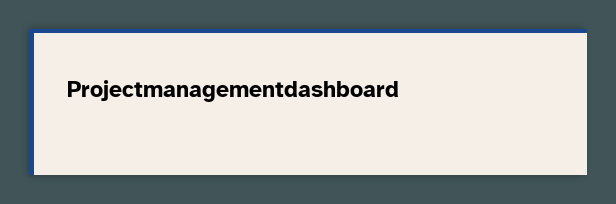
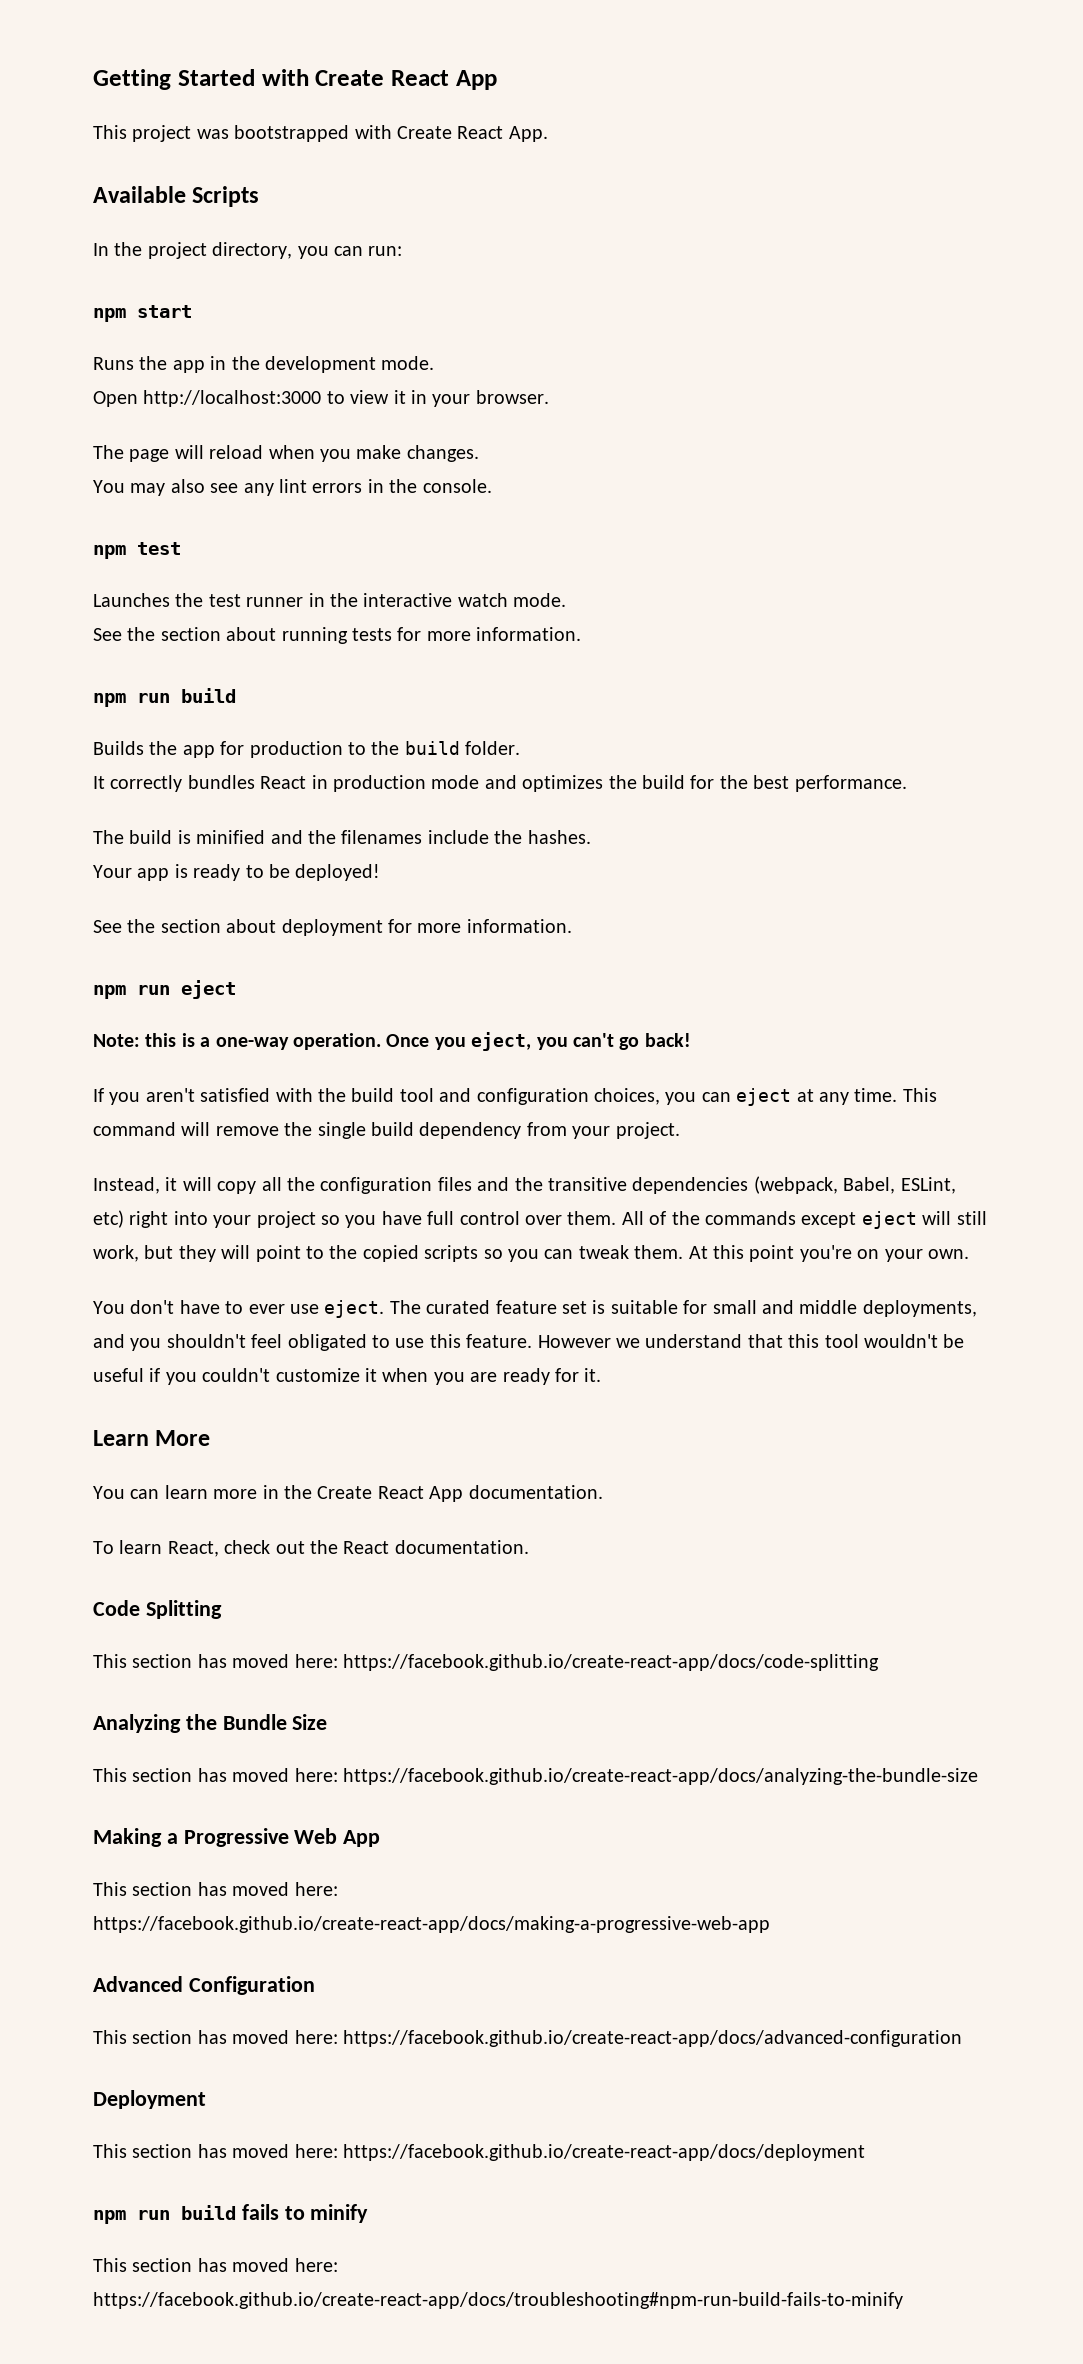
- Projectmanagementdashboard
+ Getting Started with Create React App
+ This project was bootstrapped with Create React App.
+ Available Scripts
+ In the project directory, you can run:
+ npm start
+ Runs the app in the development mode.
+ Open http://localhost:3000 to view it in your browser.
+ The page will reload when you make changes.
+ You may also see any lint errors in the console.
+ npm test
+ Launches the test runner in the interactive watch mode.
+ See the section about running tests for more information.
+ npm run build
+ Builds the app for production to the build folder.
+ It correctly bundles React in production mode and optimizes the build for the best performance.
+ The build is minified and the filenames include the hashes.
+ Your app is ready to be deployed!
+ See the section about deployment for more information.
+ npm run eject
+ Note: this is a one-way operation. Once you eject, you can't go back!
+ If you aren't satisfied with the build tool and configuration choices, you can eject at any time. This command will remove the single build dependency from your project.
+ Instead, it will copy all the configuration files and the transitive dependencies (webpack, Babel, ESLint, etc) right into your project so you have full control over them. All of the commands except eject will still work, but they will point to the copied scripts so you can tweak them. At this point you're on your own.
+ You don't have to ever use eject. The curated feature set is suitable for small and middle deployments, and you shouldn't feel obligated to use this feature. However we understand that this tool wouldn't be useful if you couldn't customize it when you are ready for it.
+ Learn More
+ You can learn more in the Create React App documentation.
+ To learn React, check out the React documentation.
+ Code Splitting
+ This section has moved here: https://facebook.github.io/create-react-app/docs/code-splitting
+ Analyzing the Bundle Size
+ This section has moved here: https://facebook.github.io/create-react-app/docs/analyzing-the-bundle-size
+ Making a Progressive Web App
+ This section has moved here: https://facebook.github.io/create-react-app/docs/making-a-progressive-web-app
+ Advanced Configuration
+ This section has moved here: https://facebook.github.io/create-react-app/docs/advanced-configuration
+ Deployment
+ This section has moved here: https://facebook.github.io/create-react-app/docs/deployment
+ npm run build fails to minify
+ This section has moved here: https://facebook.github.io/create-react-app/docs/troubleshooting#npm-run-build-fails-to-minify

